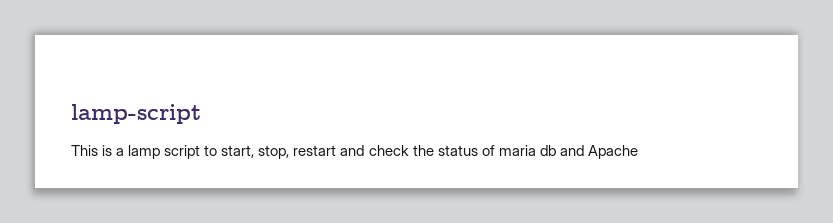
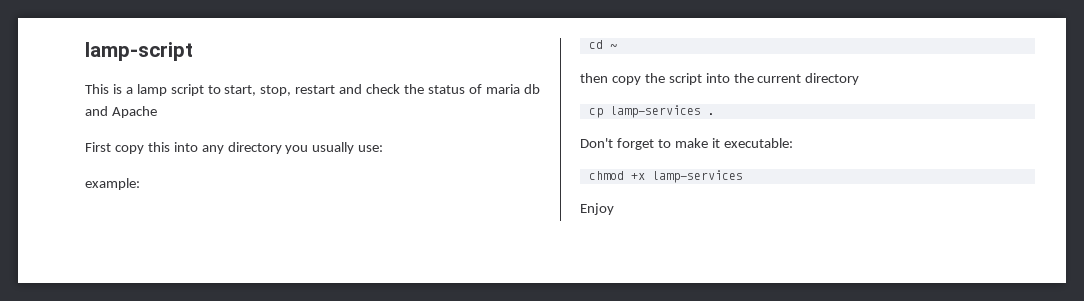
+ First copy this into any directory you usually use:
+ example:
+ cd ~
+ then copy the script into the current directory
+ cp lamp-services .
+ Don't forget to make it executable:
+ chmod +x lamp-services
+ Enjoy

